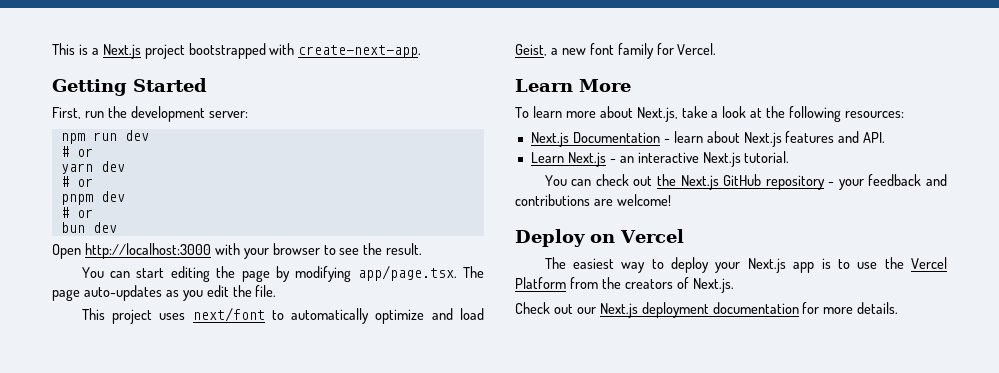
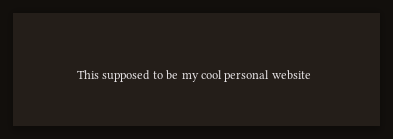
- This is a Next.js project bootstrapped with create-next-app.
- Getting Started
- First, run the development server:
- npm run dev
- # or
- yarn dev
- # or
- pnpm dev
- # or
- bun dev
- Open http://localhost:3000 with your browser to see the result.
- You can start editing the page by modifying app/page.tsx. The page auto-updates as you edit the file.
- This project uses next/font to automatically optimize and load Geist, a new font family for Vercel.
- Learn More
- To learn more about Next.js, take a look at the following resources:
- Next.js Documentation - learn about Next.js features and API.
- Learn Next.js - an interactive Next.js tutorial.
- You can check out the Next.js GitHub repository - your feedback and contributions are welcome!
- Deploy on Vercel
- The easiest way to deploy your Next.js app is to use the Vercel Platform from the creators of Next.js.
- Check out our Next.js deployment documentation for more details.
+ This supposed to be my cool personal website

